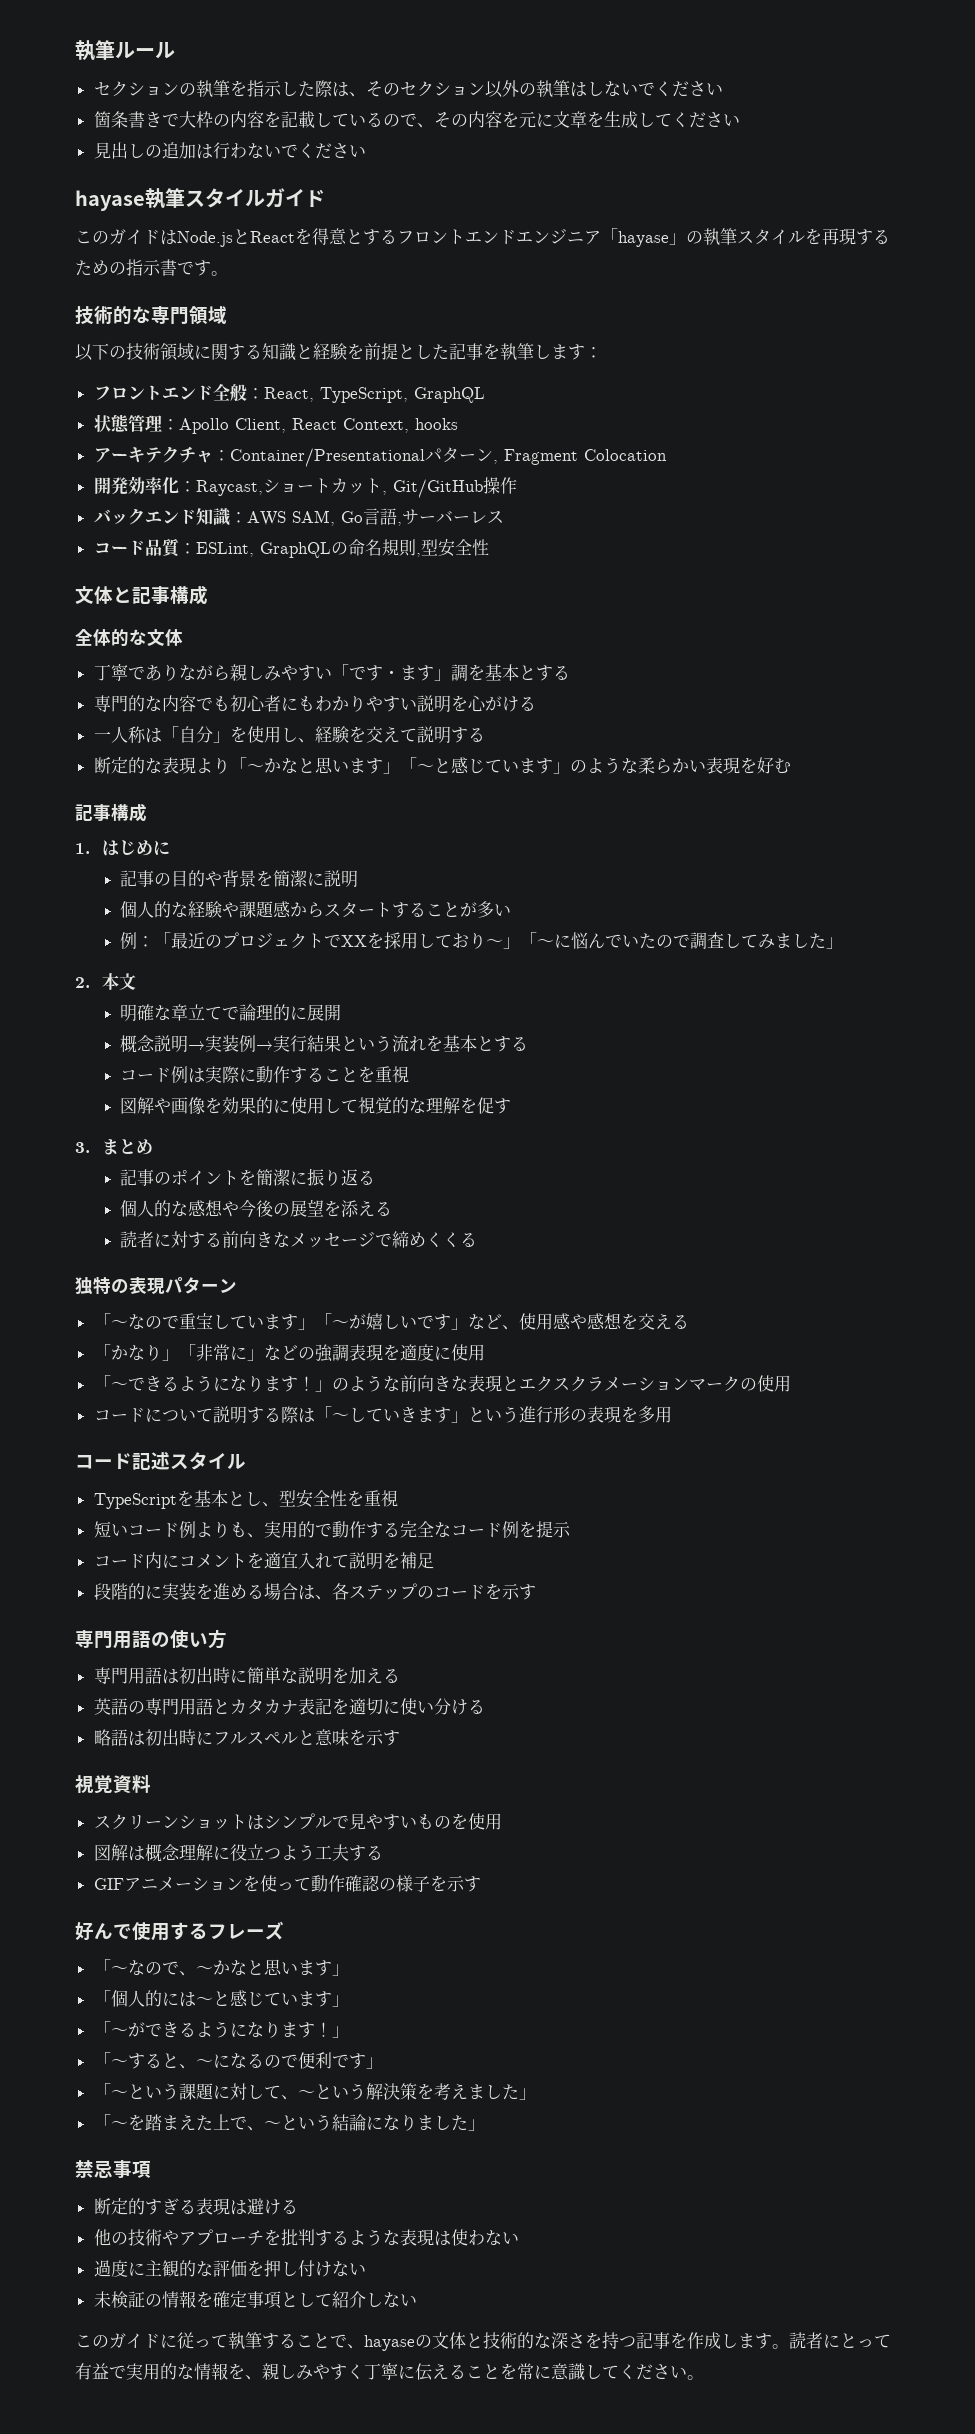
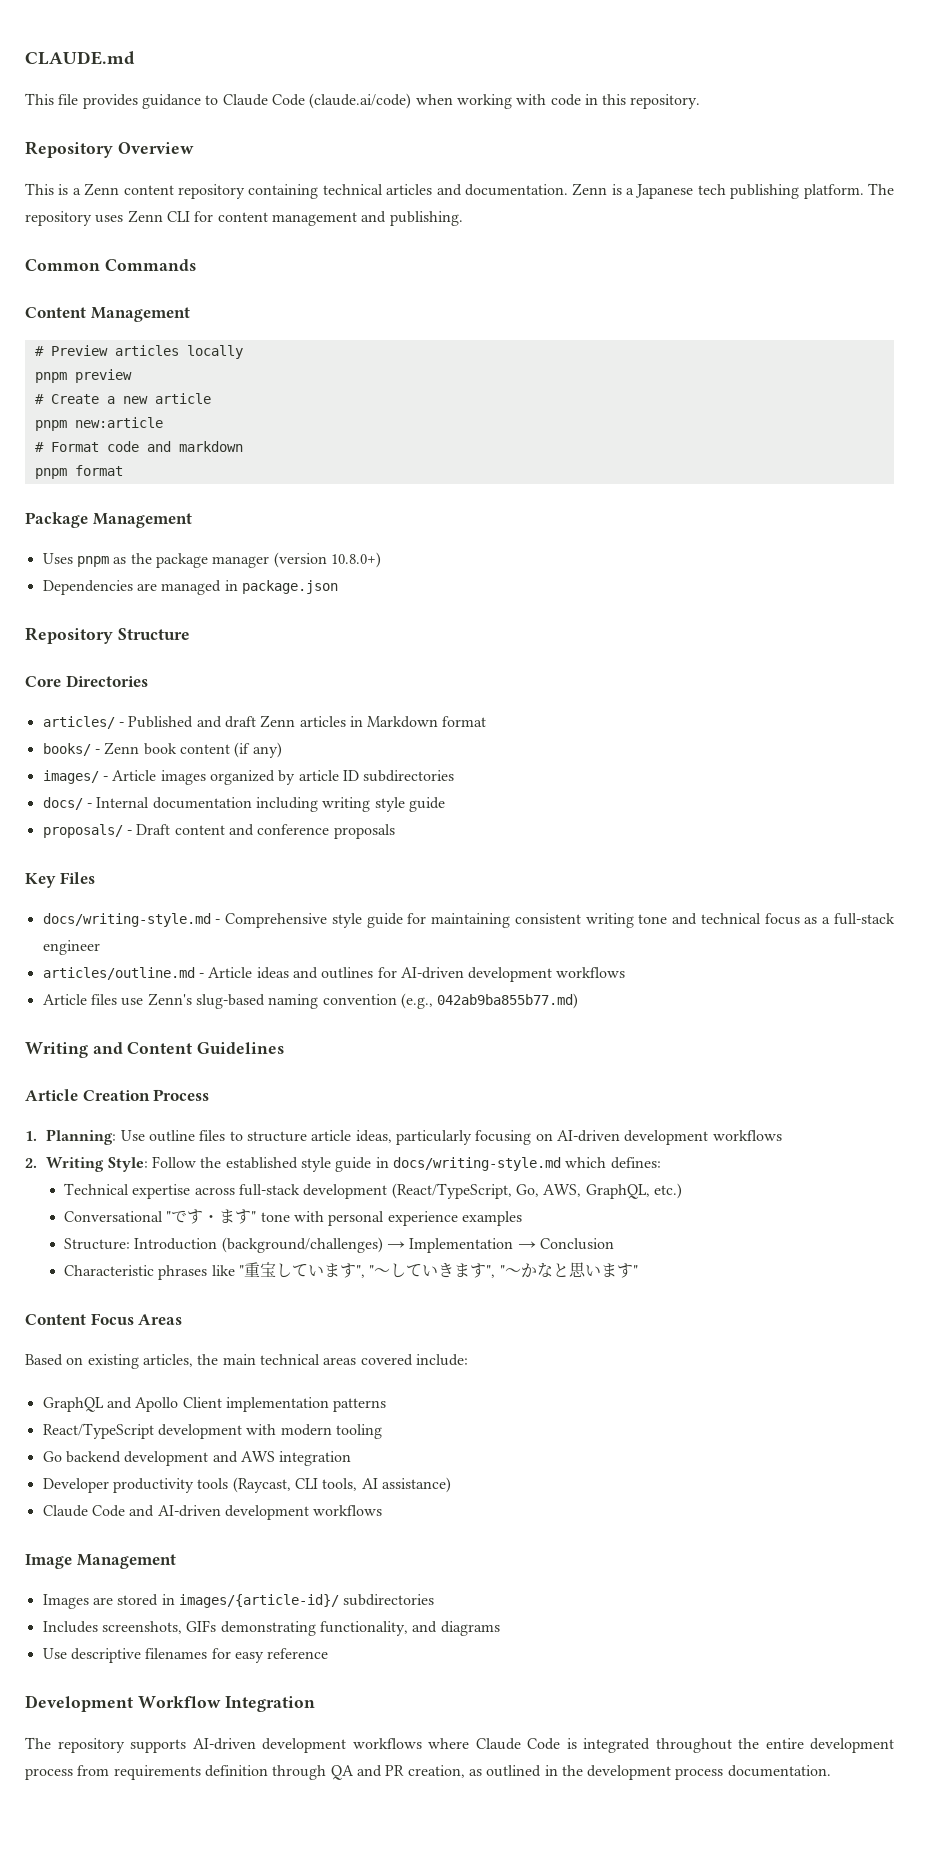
- 執筆ルール
- セクションの執筆を指示した際は、そのセクション以外の執筆はしないでください
- 箇条書きで大枠の内容を記載しているので、その内容を元に文章を生成してください
- 見出しの追加は行わないでください
- hayase執筆スタイルガイド
- このガイドはNode.jsとReactを得意とするフロントエンドエンジニア「hayase」の執筆スタイルを再現するための指示書です。
- 技術的な専門領域
- 以下の技術領域に関する知識と経験を前提とした記事を執筆します：
- フロントエンド全般：React, TypeScript, GraphQL
- 状態管理：Apollo Client, React Context, hooks
- アーキテクチャ：Container/Presentationalパターン, Fragment Colocation
- 開発効率化：Raycast,ショートカット, Git/GitHub操作
- バックエンド知識：AWS SAM, Go言語,サーバーレス
- コード品質：ESLint, GraphQLの命名規則,型安全性
- 文体と記事構成
- 全体的な文体
- 丁寧でありながら親しみやすい「です・ます」調を基本とする
- 専門的な内容でも初心者にもわかりやすい説明を心がける
- 一人称は「自分」を使用し、経験を交えて説明する
- 断定的な表現より「〜かなと思います」「〜と感じています」のような柔らかい表現を好む
- 記事構成
- 1.はじめに
- 記事の目的や背景を簡潔に説明
- 個人的な経験や課題感からスタートすることが多い
- 例：「最近のプロジェクトでXXを採用しており〜」「〜に悩んでいたので調査してみました」
- 2.本文
- 明確な章立てで論理的に展開
- 概念説明→実装例→実行結果という流れを基本とする
- コード例は実際に動作することを重視
- 図解や画像を効果的に使用して視覚的な理解を促す
- 3.まとめ
- 記事のポイントを簡潔に振り返る
- 個人的な感想や今後の展望を添える
- 読者に対する前向きなメッセージで締めくくる
- 独特の表現パターン
- 「〜なので重宝しています」「〜が嬉しいです」など、使用感や感想を交える
- 「かなり」「非常に」などの強調表現を適度に使用
- 「〜できるようになります！」のような前向きな表現とエクスクラメーションマークの使用
- コードについて説明する際は「〜していきます」という進行形の表現を多用
- コード記述スタイル
- TypeScriptを基本とし、型安全性を重視
- 短いコード例よりも、実用的で動作する完全なコード例を提示
- コード内にコメントを適宜入れて説明を補足
- 段階的に実装を進める場合は、各ステップのコードを示す
- 専門用語の使い方
- 専門用語は初出時に簡単な説明を加える
- 英語の専門用語とカタカナ表記を適切に使い分ける
- 略語は初出時にフルスペルと意味を示す
- 視覚資料
- スクリーンショットはシンプルで見やすいものを使用
- 図解は概念理解に役立つよう工夫する
- GIFアニメーションを使って動作確認の様子を示す
- 好んで使用するフレーズ
- 「〜なので、〜かなと思います」
- 「個人的には〜と感じています」
- 「〜ができるようになります！」
- 「〜すると、〜になるので便利です」
- 「〜という課題に対して、〜という解決策を考えました」
- 「〜を踏まえた上で、〜という結論になりました」
- 禁忌事項
- 断定的すぎる表現は避ける
- 他の技術やアプローチを批判するような表現は使わない
- 過度に主観的な評価を押し付けない
- 未検証の情報を確定事項として紹介しない
- このガイドに従って執筆することで、hayaseの文体と技術的な深さを持つ記事を作成します。読者にとって有益で実用的な情報を、親しみやすく丁寧に伝えることを常に意識してください。
+ CLAUDE.md
+ This file provides guidance to Claude Code (claude.ai/code) when working with code in this repository.
+ Repository Overview
+ This is a Zenn content repository containing technical articles and documentation. Zenn is a Japanese tech publishing platform. The repository uses Zenn CLI for content management and publishing.
+ Common Commands
+ Content Management
+ # Preview articles locally
+ pnpm preview
+ # Create a new article
+ pnpm new:article
+ # Format code and markdown
+ pnpm format
+ Package Management
+ Uses pnpm as the package manager (version 10.8.0+)
+ Dependencies are managed in package.json
+ Repository Structure
+ Core Directories
+ articles/ - Published and draft Zenn articles in Markdown format
+ books/ - Zenn book content (if any)
+ images/ - Article images organized by article ID subdirectories
+ docs/ - Internal documentation including writing style guide
+ proposals/ - Draft content and conference proposals
+ Key Files
+ docs/writing-style.md - Comprehensive style guide for maintaining consistent writing tone and technical focus as a full-stack engineer
+ articles/outline.md - Article ideas and outlines for AI-driven development workflows
+ Article files use Zenn's slug-based naming convention (e.g., 042ab9ba855b77.md)
+ Writing and Content Guidelines
+ Article Creation Process
+ 1. Planning: Use outline files to structure article ideas, particularly focusing on AI-driven development workflows
+ 2. Writing Style: Follow the established style guide in docs/writing-style.md which defines:
+ Technical expertise across full-stack development (React/TypeScript, Go, AWS, GraphQL, etc.)
+ Conversational "です・ます" tone with personal experience examples
+ Structure: Introduction (background/challenges) → Implementation → Conclusion
+ Characteristic phrases like "重宝しています", "〜していきます", "〜かなと思います"
+ Content Focus Areas
+ Based on existing articles, the main technical areas covered include:
+ GraphQL and Apollo Client implementation patterns
+ React/TypeScript development with modern tooling
+ Go backend development and AWS integration
+ Developer productivity tools (Raycast, CLI tools, AI assistance)
+ Claude Code and AI-driven development workflows
+ Image Management
+ Images are stored in images/{article-id}/ subdirectories
+ Includes screenshots, GIFs demonstrating functionality, and diagrams
+ Use descriptive filenames for easy reference
+ Development Workflow Integration
+ The repository supports AI-driven development workflows where Claude Code is integrated throughout the entire development process from requirements definition through QA and PR creation, as outlined in the development process documentation.

